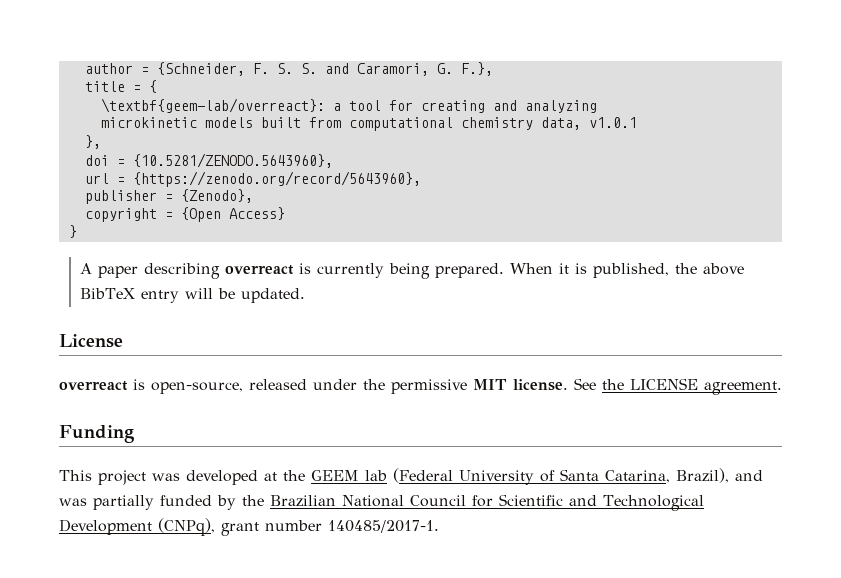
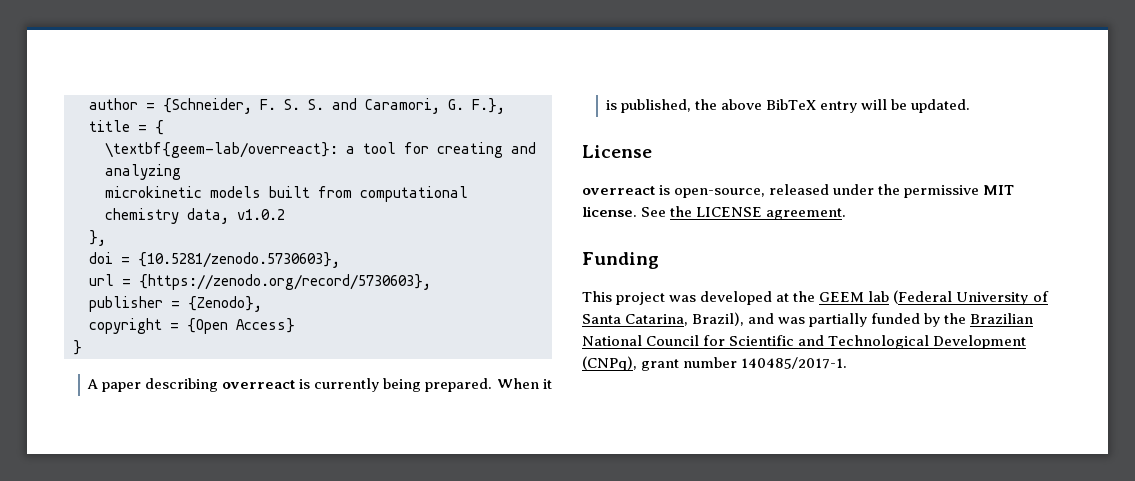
- microkinetic models built from computational chemistry data, v1.0.1
+ microkinetic models built from computational chemistry data, v1.0.2
- doi = {10.5281/ZENODO.5643960},
+ doi = {10.5281/zenodo.5730603},
- url = {https://zenodo.org/record/5643960},
+ url = {https://zenodo.org/record/5730603},

